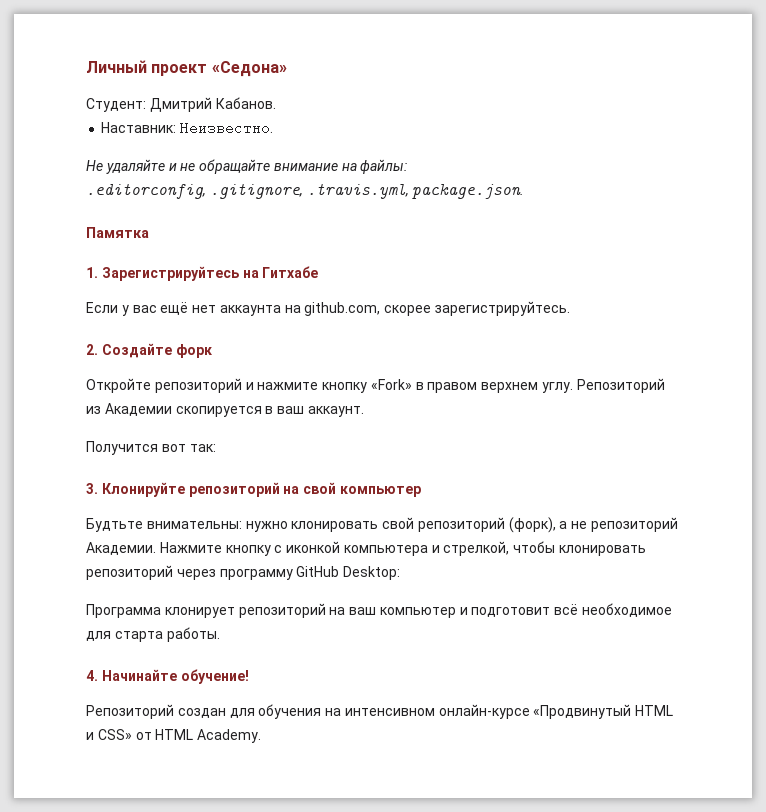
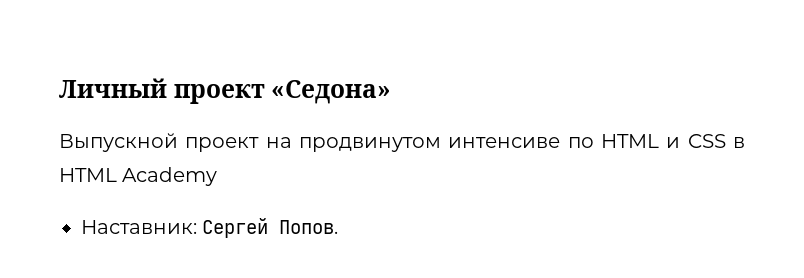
- Студент: Дмитрий Кабанов.
- Наставник: Неизвестно.
- Не удаляйте и не обращайте внимание на файлы:
- .editorconfig, .gitignore, .travis.yml, package.json.
- Памятка
- 1. Зарегистрируйтесь на Гитхабе
- Если у вас ещё нет аккаунта на github.com, скорее зарегистрируйтесь.
- 2. Создайте форк
- Откройте репозиторий и нажмите кнопку «Fork» в правом верхнем углу. Репозиторий из Академии скопируется в ваш аккаунт.
- Получится вот так:
- 3. Клонируйте репозиторий на свой компьютер
- Будтьте внимательны: нужно клонировать свой репозиторий (форк), а не репозиторий Академии. Нажмите кнопку с иконкой компьютера и стрелкой, чтобы клонировать репозиторий через программу GitHub Desktop:
- Программа клонирует репозиторий на ваш компьютер и подготовит всё необходимое для старта работы.
- 4. Начинайте обучение!
- Репозиторий создан для обучения на интенсивном онлайн‑курсе «Продвинутый HTML и CSS» от HTML Academy.
+ Выпускной проект на продвинутом интенсиве по HTML и CSS в HTML Academy
+ Наставник: Сергей Попов.

